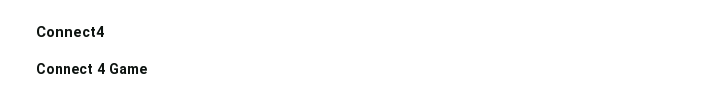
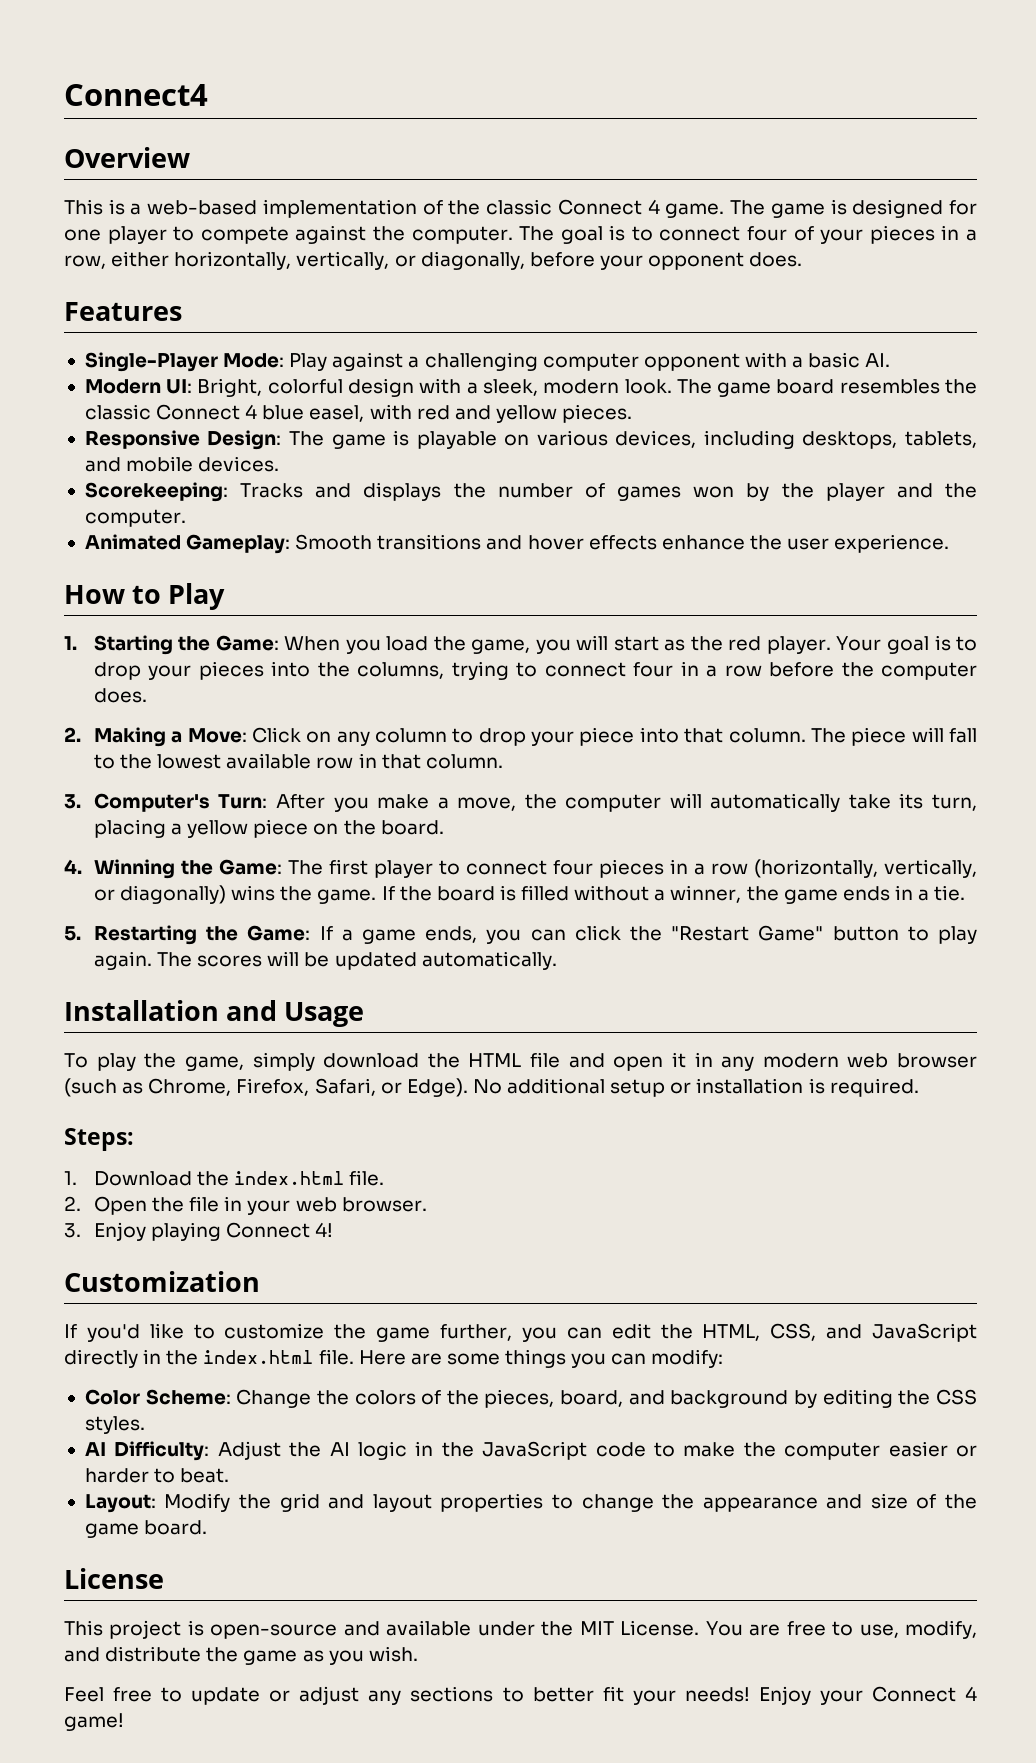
- Connect 4 Game
+ Overview
+ This is a web-based implementation of the classic Connect 4 game. The game is designed for one player to compete against the computer. The goal is to connect four of your pieces in a row, either horizontally, vertically, or diagonally, before your opponent does.
+ Features
+ Single-Player Mode: Play against a challenging computer opponent with a basic AI.
+ Modern UI: Bright, colorful design with a sleek, modern look. The game board resembles the classic Connect 4 blue easel, with red and yellow pieces.
+ Responsive Design: The game is playable on various devices, including desktops, tablets, and mobile devices.
+ Scorekeeping: Tracks and displays the number of games won by the player and the computer.
+ Animated Gameplay: Smooth transitions and hover effects enhance the user experience.
+ How to Play
+ 1. Starting the Game: When you load the game, you will start as the red player. Your goal is to drop your pieces into the columns, trying to connect four in a row before the computer does.
+ 2. Making a Move: Click on any column to drop your piece into that column. The piece will fall to the lowest available row in that column.
+ 3. Computer's Turn: After you make a move, the computer will automatically take its turn, placing a yellow piece on the board.
+ 4. Winning the Game: The first player to connect four pieces in a row (horizontally, vertically, or diagonally) wins the game. If the board is filled without a winner, the game ends in a tie.
+ 5. Restarting the Game: If a game ends, you can click the "Restart Game" button to play again. The scores will be updated automatically.
+ Installation and Usage
+ To play the game, simply download the HTML file and open it in any modern web browser (such as Chrome, Firefox, Safari, or Edge). No additional setup or installation is required.
+ Steps:
+ 1. Download the index.html file.
+ 2. Open the file in your web browser.
+ 3. Enjoy playing Connect 4!
+ Customization
+ If you'd like to customize the game further, you can edit the HTML, CSS, and JavaScript directly in the index.html file. Here are some things you can modify:
+ Color Scheme: Change the colors of the pieces, board, and background by editing the CSS styles.
+ AI Difficulty: Adjust the AI logic in the JavaScript code to make the computer easier or harder to beat.
+ Layout: Modify the grid and layout properties to change the appearance and size of the game board.
+ License
+ This project is open-source and available under the MIT License. You are free to use, modify, and distribute the game as you wish.
+ Feel free to update or adjust any sections to better fit your needs! Enjoy your Connect 4 game!

